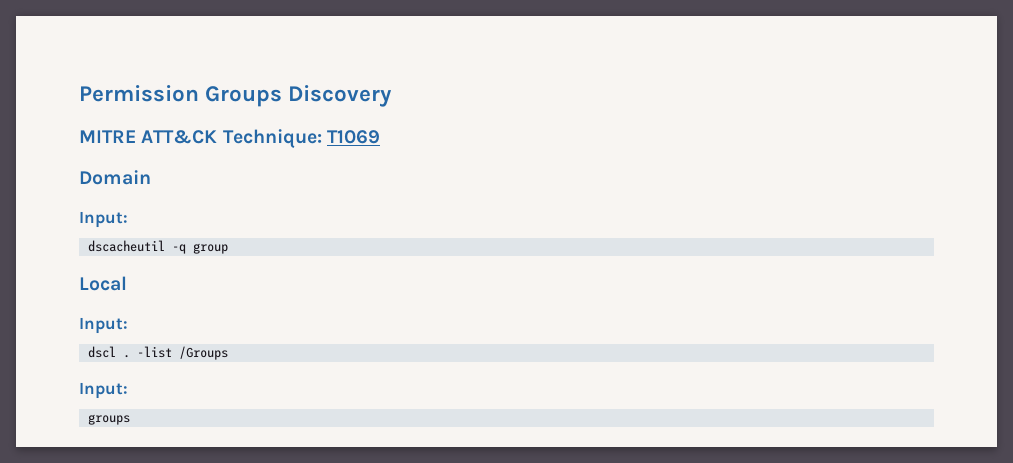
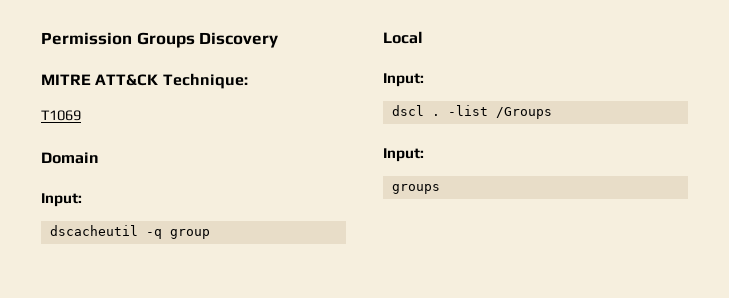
- MITRE ATT&CK Technique: T1069
+ MITRE ATT&CK Technique:
+ T1069

